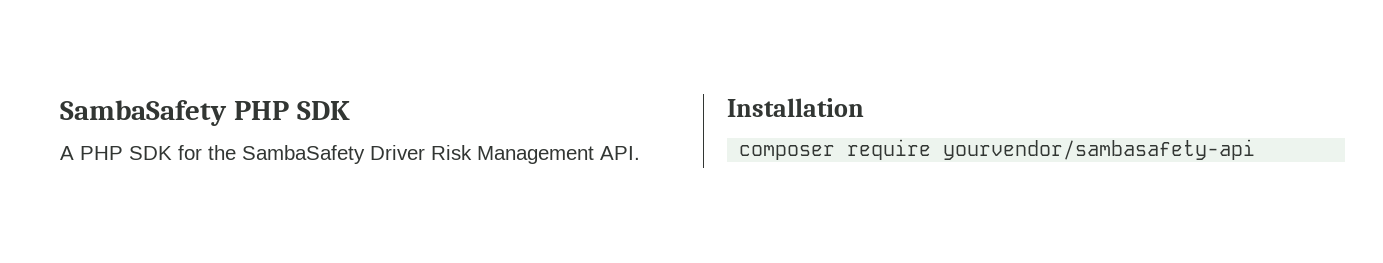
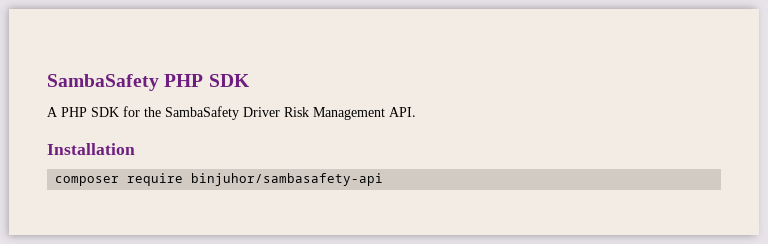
- composer require yourvendor/sambasafety-api
+ composer require binjuhor/sambasafety-api

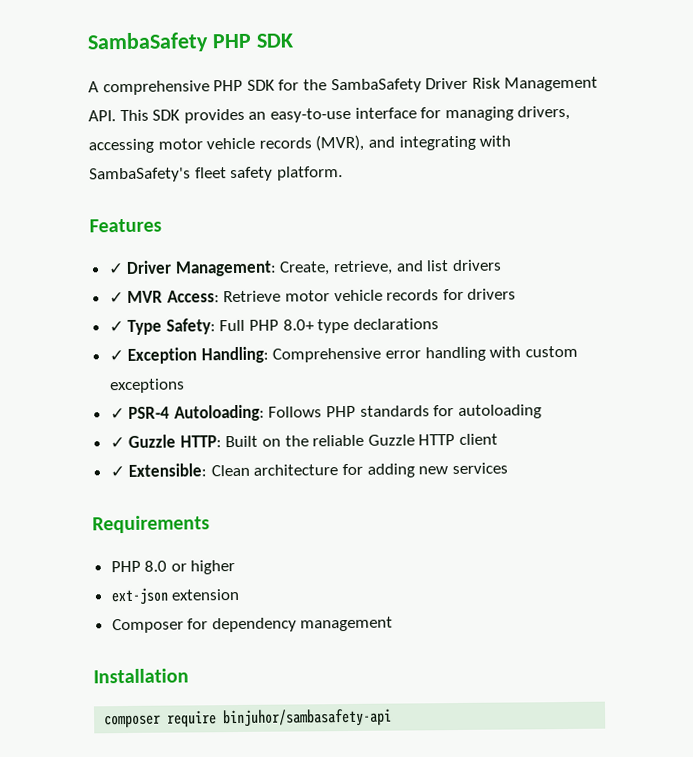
- A PHP SDK for the SambaSafety Driver Risk Management API.
+ A comprehensive PHP SDK for the SambaSafety Driver Risk Management API. This SDK provides an easy-to-use interface for managing drivers, accessing motor vehicle records (MVR), and integrating with SambaSafety's fleet safety platform.
+ Features
+ ✓ Driver Management: Create, retrieve, and list drivers
+ ✓ MVR Access: Retrieve motor vehicle records for drivers
+ ✓ Type Safety: Full PHP 8.0+ type declarations
+ ✓ Exception Handling: Comprehensive error handling with custom exceptions
+ ✓ PSR-4 Autoloading: Follows PHP standards for autoloading
+ ✓ Guzzle HTTP: Built on the reliable Guzzle HTTP client
+ ✓ Extensible: Clean architecture for adding new services
+ Requirements
+ PHP 8.0 or higher
+ ext-json extension
+ Composer for dependency management

